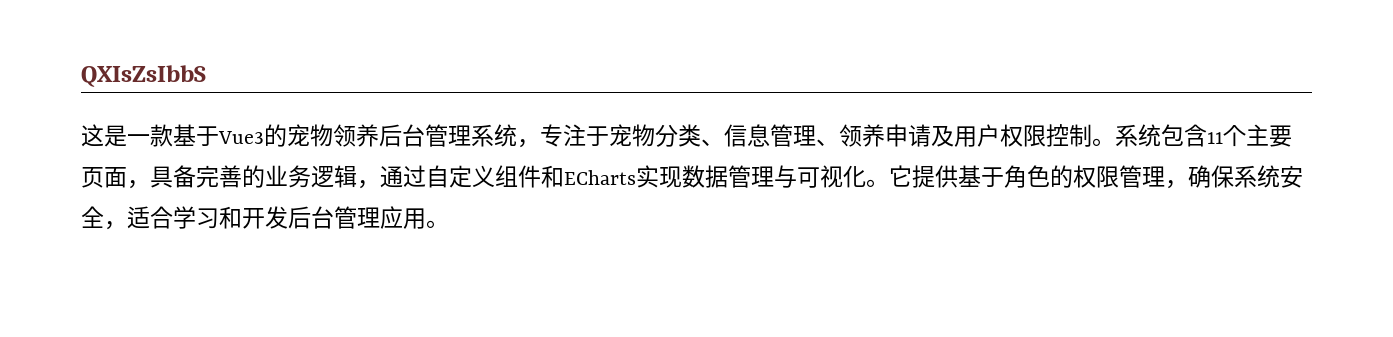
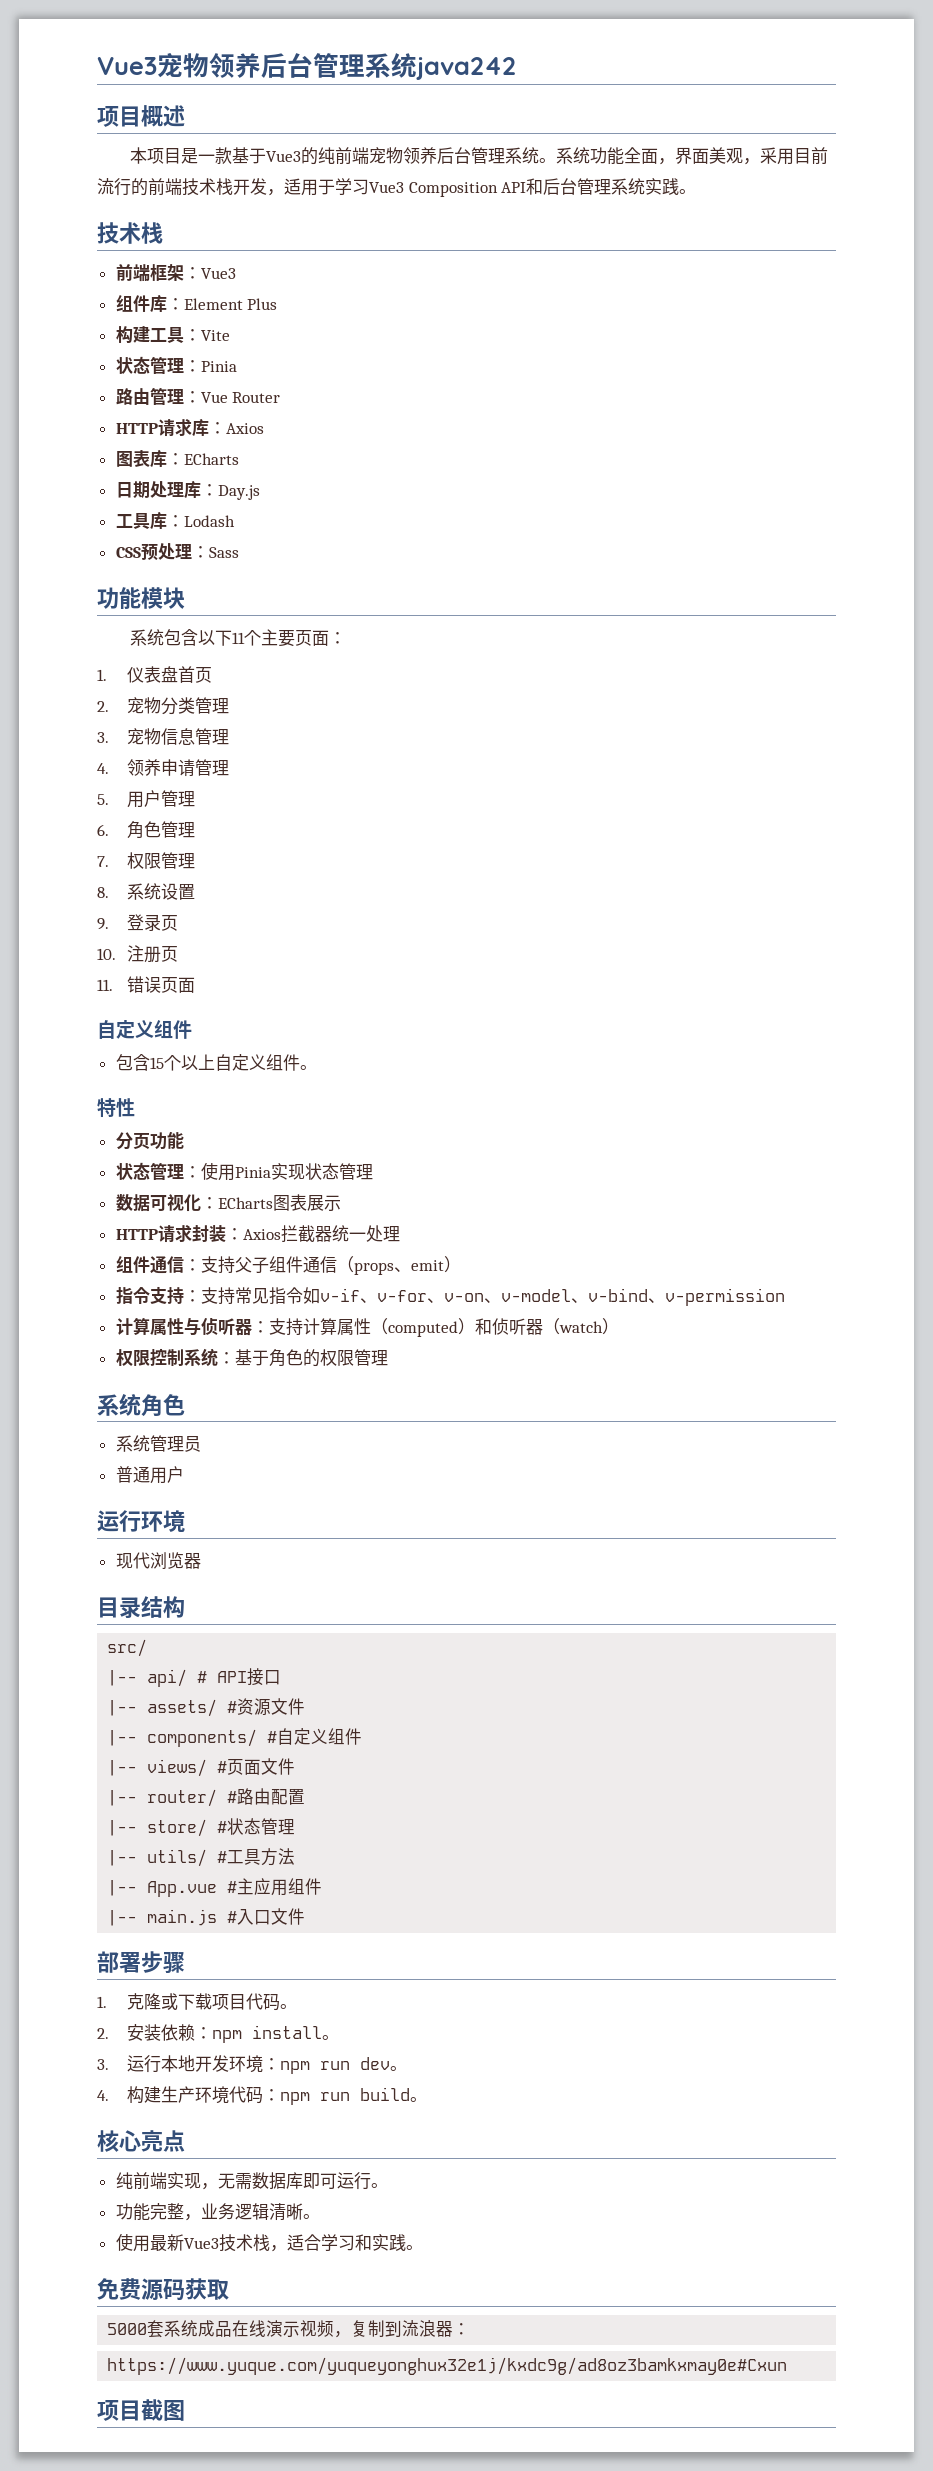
- QXIsZsIbbS
- 这是一款基于Vue3的宠物领养后台管理系统，专注于宠物分类、信息管理、领养申请及用户权限控制。系统包含11个主要页面，具备完善的业务逻辑，通过自定义组件和ECharts实现数据管理与可视化。它提供基于角色的权限管理，确保系统安全，适合学习和开发后台管理应用。
+ Vue3宠物领养后台管理系统java242
+ 项目概述
+ 本项目是一款基于Vue3的纯前端宠物领养后台管理系统。系统功能全面，界面美观，采用目前流行的前端技术栈开发，适用于学习Vue3 Composition API和后台管理系统实践。
+ 技术栈
+ 前端框架：Vue3
+ 组件库：Element Plus
+ 构建工具：Vite
+ 状态管理：Pinia
+ 路由管理：Vue Router
+ HTTP请求库：Axios
+ 图表库：ECharts
+ 日期处理库：Day.js
+ 工具库：Lodash
+ CSS预处理：Sass
+ 功能模块
+ 系统包含以下11个主要页面：
+ 1.仪表盘首页
+ 2.宠物分类管理
+ 3.宠物信息管理
+ 4.领养申请管理
+ 5.用户管理
+ 6.角色管理
+ 7.权限管理
+ 8.系统设置
+ 9.登录页
+ 10.注册页
+ 11.错误页面
+ 自定义组件
+ 包含15个以上自定义组件。
+ 特性
+ 分页功能
+ 状态管理：使用Pinia实现状态管理
+ 数据可视化：ECharts图表展示
+ HTTP请求封装：Axios拦截器统一处理
+ 组件通信：支持父子组件通信（props、emit）
+ 指令支持：支持常见指令如v-if、v-for、v-on、v-model、v-bind、v-permission
+ 计算属性与侦听器：支持计算属性（computed）和侦听器（watch）
+ 权限控制系统：基于角色的权限管理
+ 系统角色
+ 系统管理员
+ 普通用户
+ 运行环境
+ 现代浏览器
+ 目录结构
+ src/
+ |-- api/ # API接口
+ |-- assets/ #资源文件
+ |-- components/ #自定义组件
+ |-- views/ #页面文件
+ |-- router/ #路由配置
+ |-- store/ #状态管理
+ |-- utils/ #工具方法
+ |-- App.vue #主应用组件
+ |-- main.js #入口文件
+ 部署步骤
+ 1.克隆或下载项目代码。
+ 2.安装依赖：npm install。
+ 3.运行本地开发环境：npm run dev。
+ 4.构建生产环境代码：npm run build。
+ 核心亮点
+ 纯前端实现，无需数据库即可运行。
+ 功能完整，业务逻辑清晰。
+ 使用最新Vue3技术栈，适合学习和实践。
+ 免费源码获取
+ 5000套系统成品在线演示视频，复制到流浪器：
+ https://www.yuque.com/yuqueyonghux32e1j/kxdc9g/ad8oz3bamkxmay0e#Cxun
+ 项目截图

